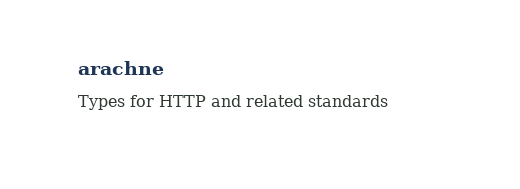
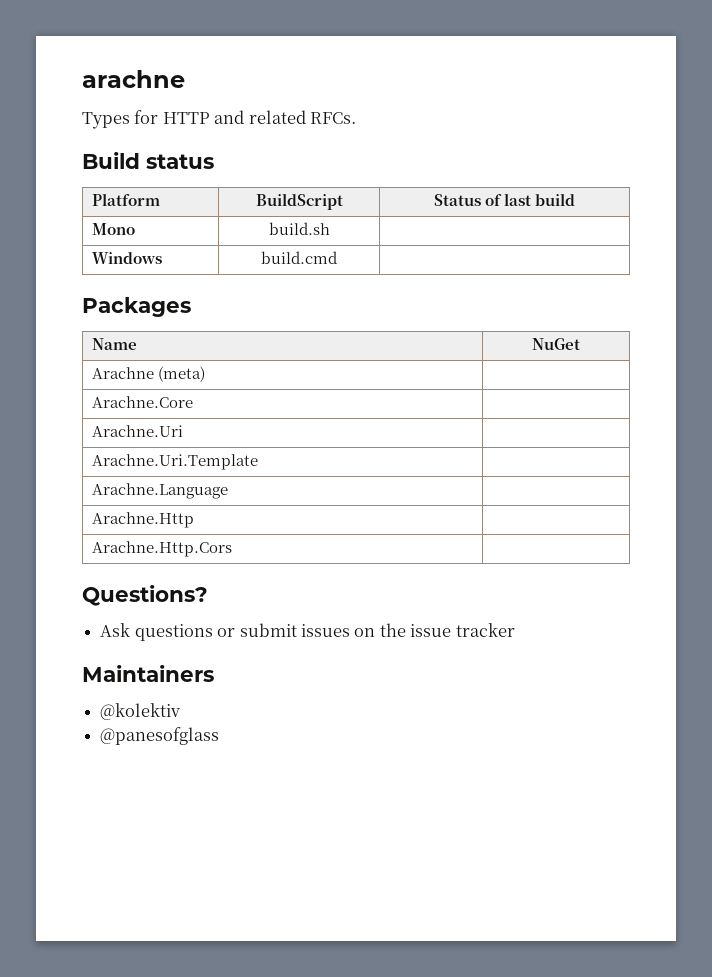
- Types for HTTP and related standards
+ Types for HTTP and related RFCs.
+ Build status
+ Platform | BuildScript | Status of last build
+ Mono | build.sh |
+ Windows | build.cmd |
+ Packages
+ Name | NuGet
+ Arachne (meta) |
+ Arachne.Core |
+ Arachne.Uri |
+ Arachne.Uri.Template |
+ Arachne.Language |
+ Arachne.Http |
+ Arachne.Http.Cors |
+ Questions?
+ Ask questions or submit issues on the issue tracker
+ Maintainers
+ @kolektiv
+ @panesofglass

